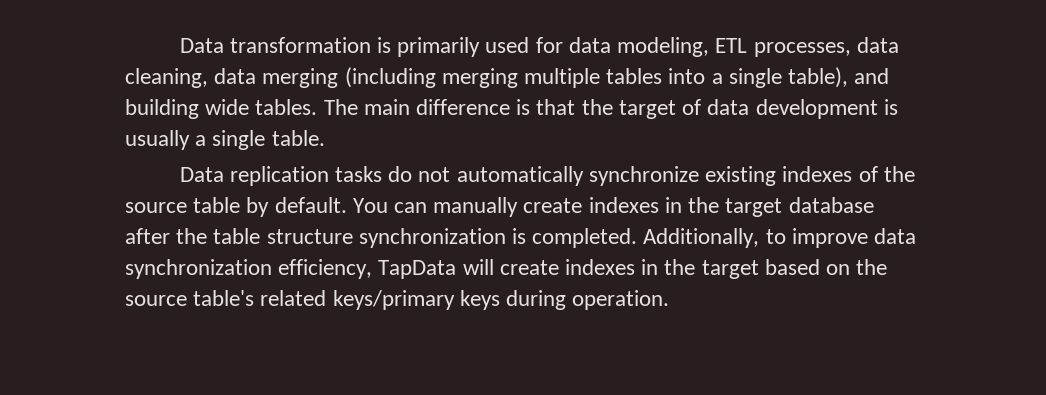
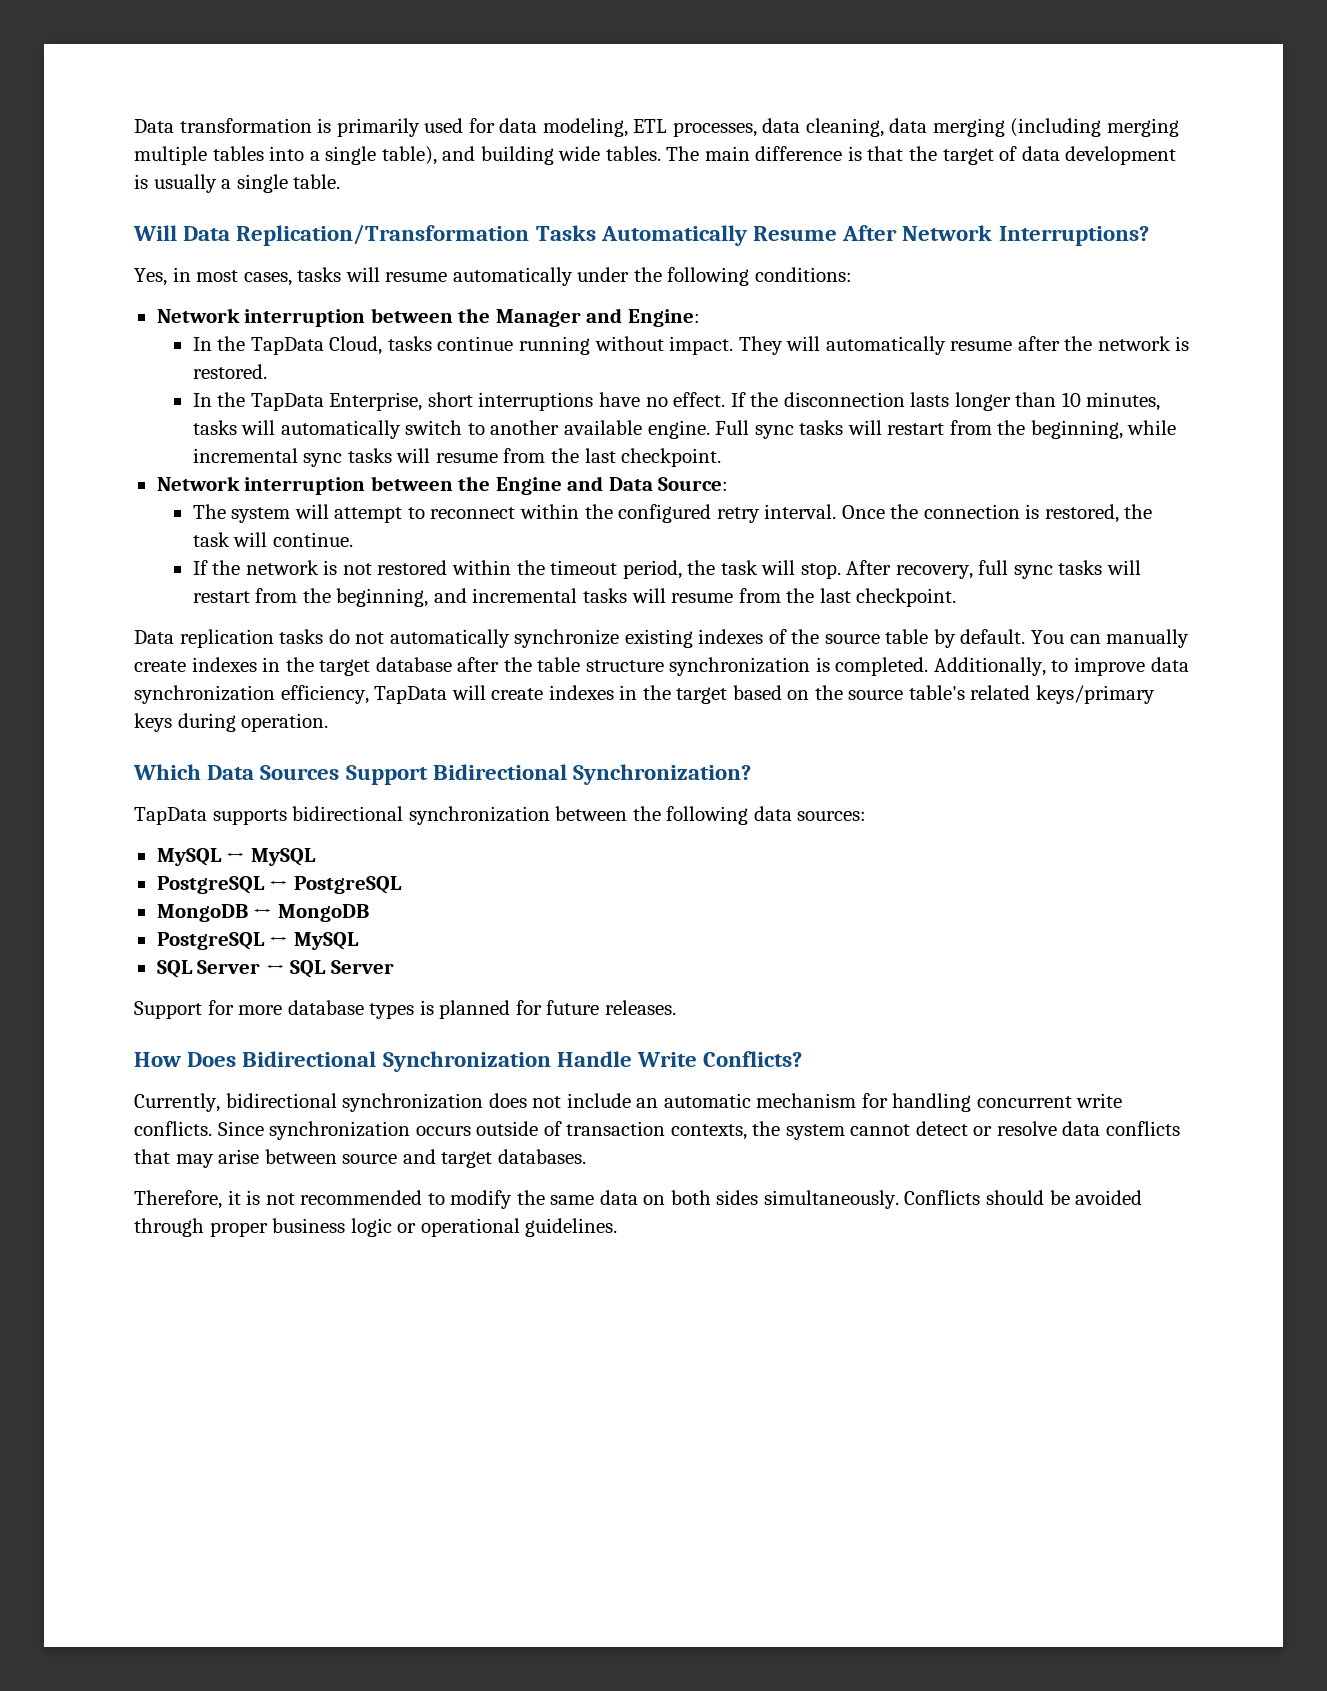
+ Will Data Replication/Transformation Tasks Automatically Resume After Network Interruptions?
+ Yes, in most cases, tasks will resume automatically under the following conditions:
+ Network interruption between the Manager and Engine:
+ In the TapData Cloud, tasks continue running without impact. They will automatically resume after the network is restored.
+ In the TapData Enterprise, short interruptions have no effect. If the disconnection lasts longer than 10 minutes, tasks will automatically switch to another available engine. Full sync tasks will restart from the beginning, while incremental sync tasks will resume from the last checkpoint.
+ Network interruption between the Engine and Data Source:
+ The system will attempt to reconnect within the configured retry interval. Once the connection is restored, the task will continue.
+ If the network is not restored within the timeout period, the task will stop. After recovery, full sync tasks will restart from the beginning, and incremental tasks will resume from the last checkpoint.
+ Which Data Sources Support Bidirectional Synchronization?
+ TapData supports bidirectional synchronization between the following data sources:
+ MySQL ↔ MySQL
+ PostgreSQL ↔ PostgreSQL
+ MongoDB ↔ MongoDB
+ PostgreSQL ↔ MySQL
+ SQL Server ↔ SQL Server
+ Support for more database types is planned for future releases.
+ How Does Bidirectional Synchronization Handle Write Conflicts?
+ Currently, bidirectional synchronization does not include an automatic mechanism for handling concurrent write conflicts. Since synchronization occurs outside of transaction contexts, the system cannot detect or resolve data conflicts that may arise between source and target databases.
+ Therefore, it is not recommended to modify the same data on both sides simultaneously. Conflicts should be avoided through proper business logic or operational guidelines.

